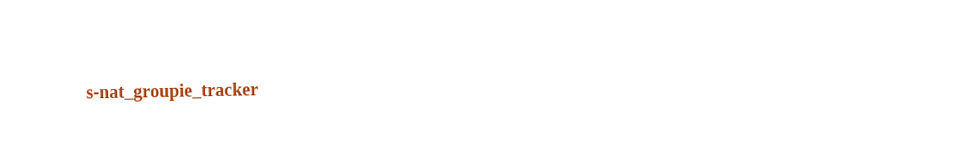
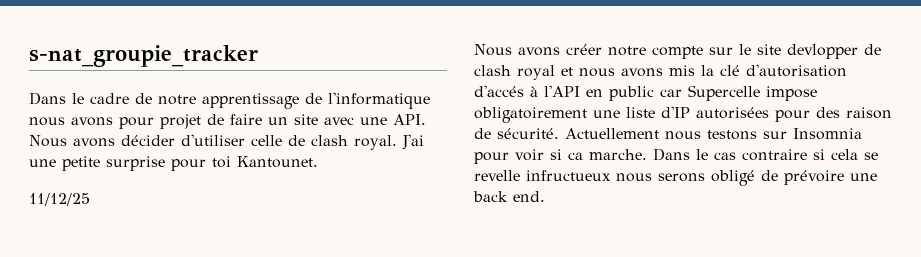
+ Dans le cadre de notre apprentissage de l'informatique nous avons pour projet de faire un site avec une API. Nous avons décider d'utiliser celle de clash royal. J'ai une petite surprise pour toi Kantounet.
+ 11/12/25
+ Nous avons créer notre compte sur le site devlopper de clash royal et nous avons mis la clé d'autorisation d'accés à l'API en public car Supercelle impose obligatoirement une liste d'IP autorisées pour des raison de sécurité. Actuellement nous testons sur Insomnia pour voir si ca marche. Dans le cas contraire si cela se revelle infructueux nous serons obligé de prévoire une back end.

